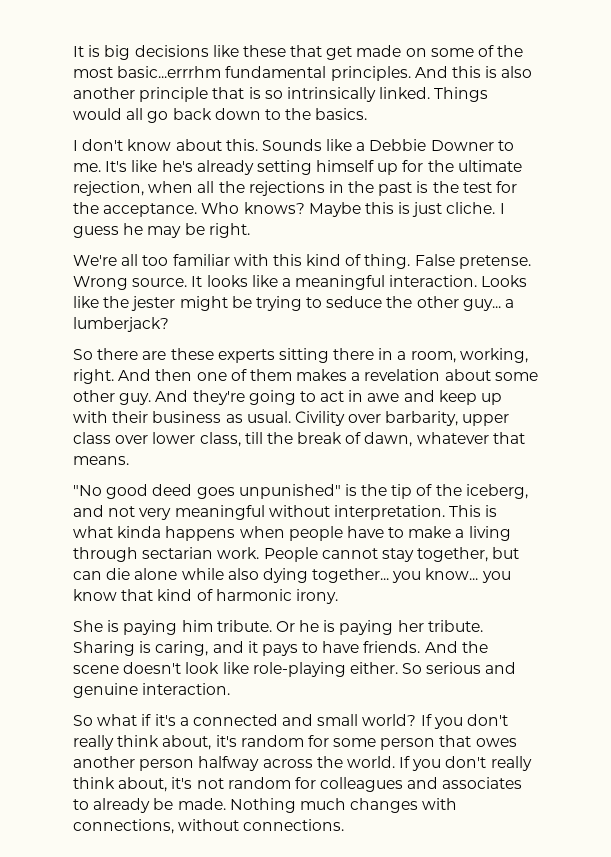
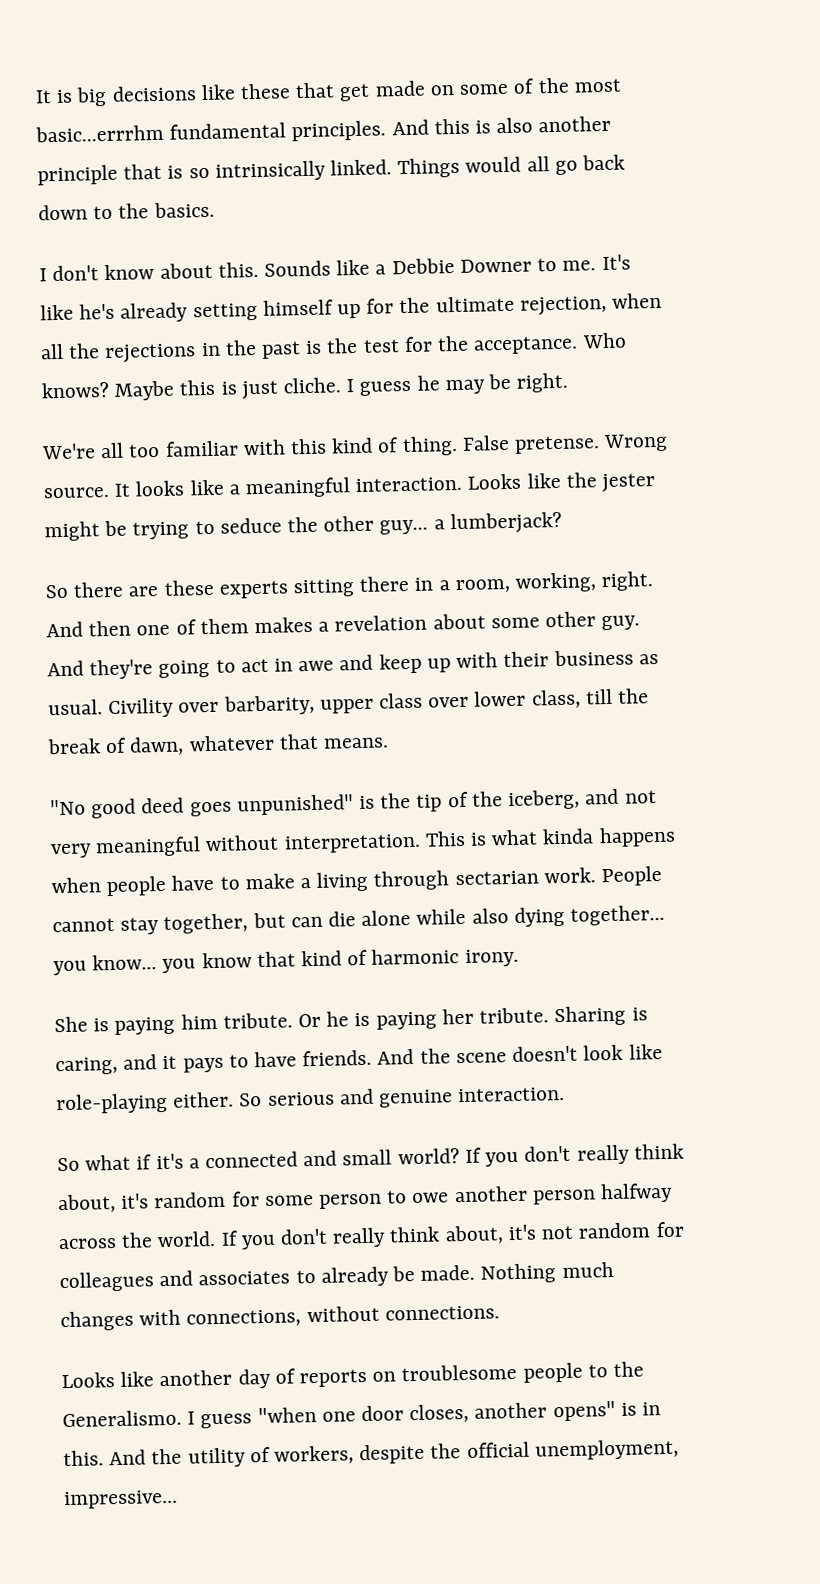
- If you don't really think about, it's random for some person that owes another person halfway across the world.
+ If you don't really think about, it's random for some person to owe another person halfway across the world.
+ Looks like another day of reports on troublesome people to the Generalismo. I guess "when one door closes, another opens" is in this. And the utility of workers, despite the official unemployment, impressive...

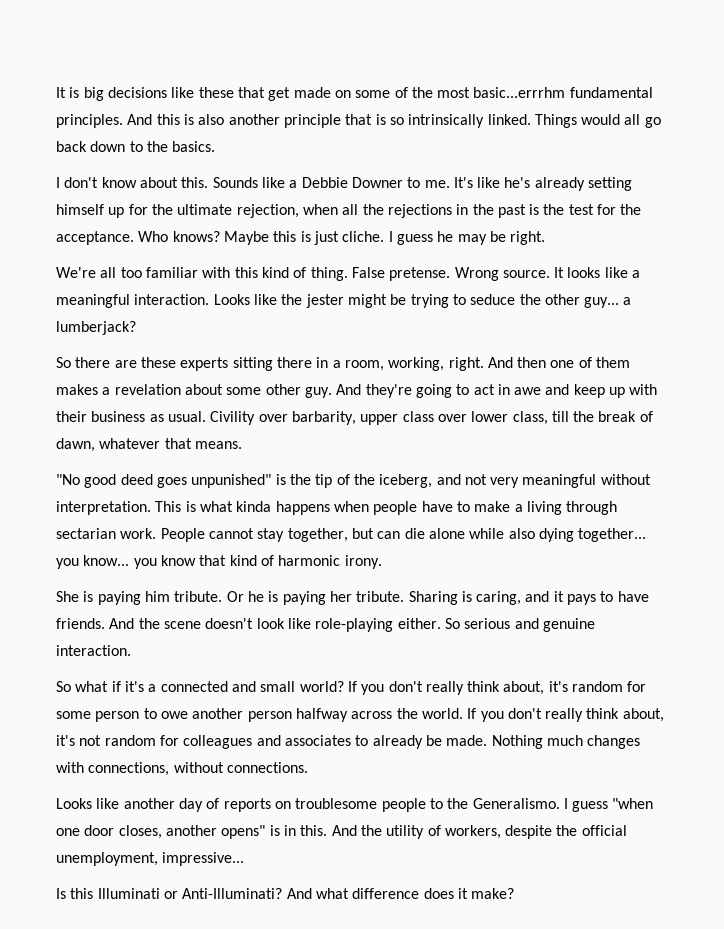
+ Is this Illuminati or Anti-Illuminati? And what difference does it make?

